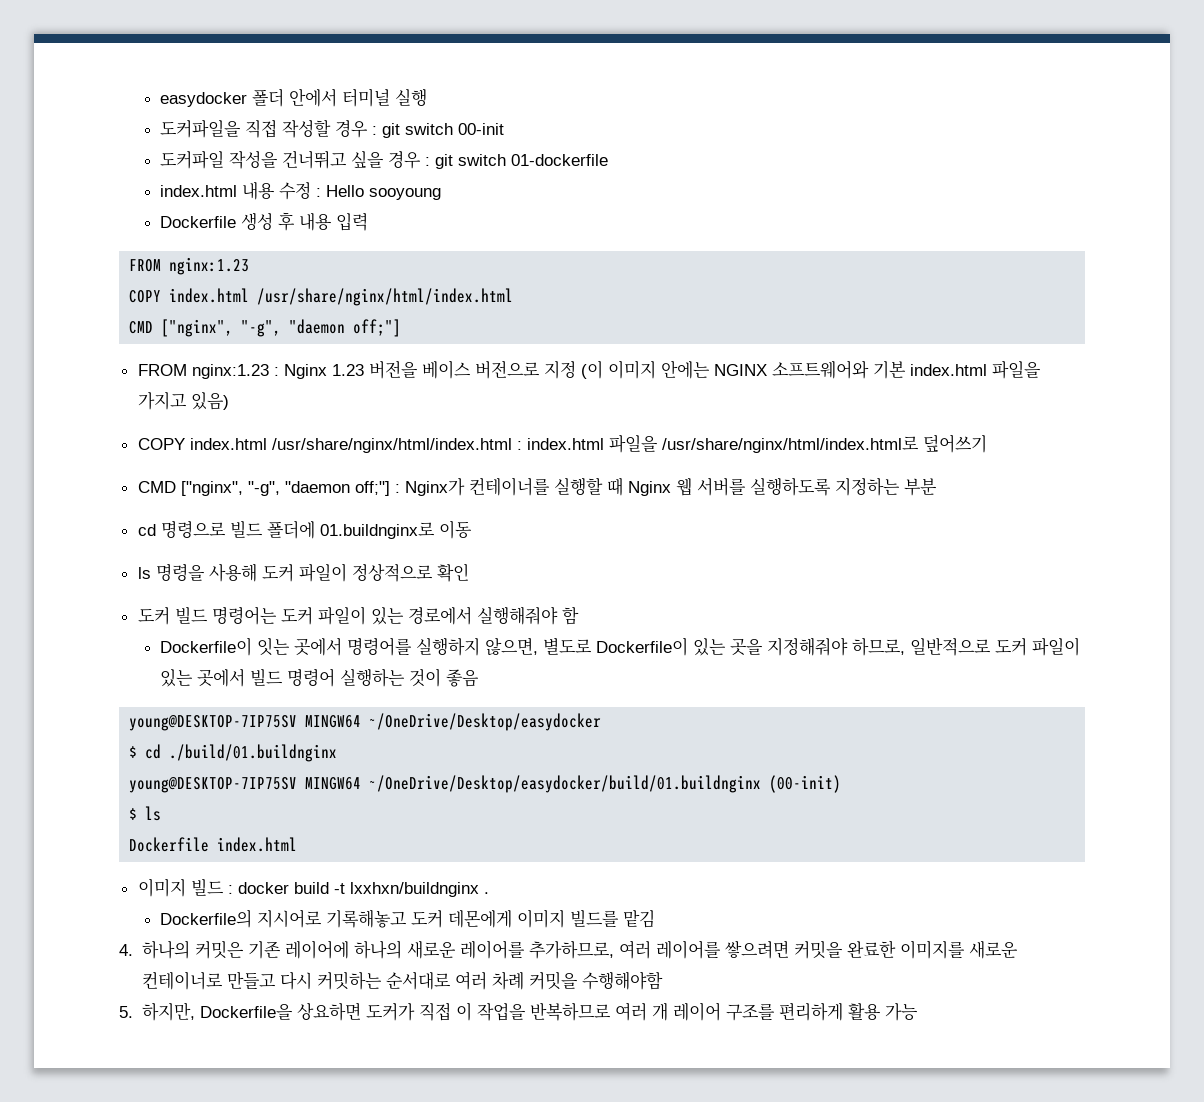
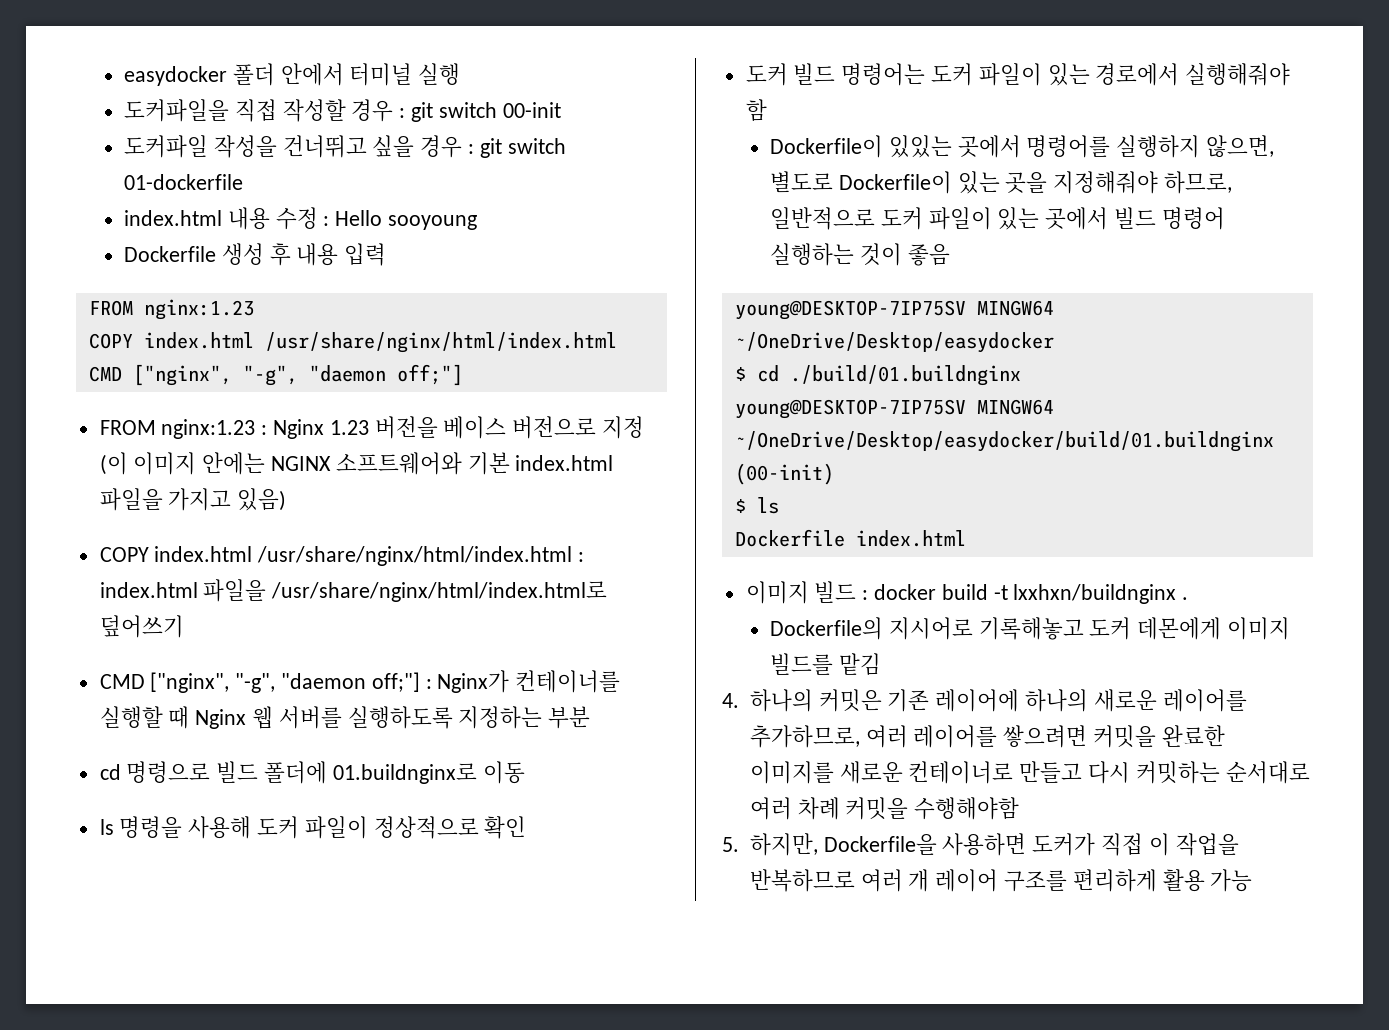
- Dockerfile이 잇는 곳에서 명령어를 실행하지 않으면, 별도로 Dockerfile이 있는 곳을 지정해줘야 하므로, 일반적으로 도커 파일이 있는 곳에서 빌드 명령어 실행하는 것이 좋음
+ Dockerfile이 있있는 곳에서 명령어를 실행하지 않으면, 별도로 Dockerfile이 있는 곳을 지정해줘야 하므로, 일반적으로 도커 파일이 있는 곳에서 빌드 명령어 실행하는 것이 좋음
- 5. 하지만, Dockerfile을 상요하면 도커가 직접 이 작업을 반복하므로 여러 개 레이어 구조를 편리하게 활용 가능
+ 5. 하지만, Dockerfile을 사용하면 도커가 직접 이 작업을 반복하므로 여러 개 레이어 구조를 편리하게 활용 가능

